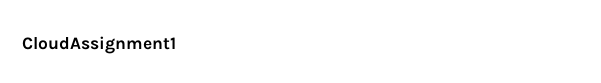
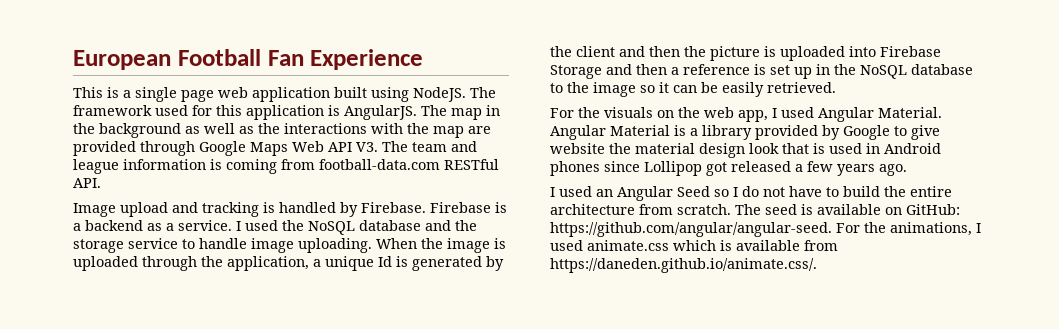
- CloudAssignment1
+ European Football Fan Experience
+ This is a single page web application built using NodeJS. The framework used for this application is AngularJS. The map in the background as well as the interactions with the map are provided through Google Maps Web API V3. The team and league information is coming from football-data.com RESTful API.
+ Image upload and tracking is handled by Firebase. Firebase is a backend as a service. I used the NoSQL database and the storage service to handle image uploading. When the image is uploaded through the application, a unique Id is generated by the client and then the picture is uploaded into Firebase Storage and then a reference is set up in the NoSQL database to the image so it can be easily retrieved.
+ For the visuals on the web app, I used Angular Material. Angular Material is a library provided by Google to give website the material design look that is used in Android phones since Lollipop got released a few years ago.
+ I used an Angular Seed so I do not have to build the entire architecture from scratch. The seed is available on GitHub: https://github.com/angular/angular-seed. For the animations, I used animate.css which is available from https://daneden.github.io/animate.css/.

